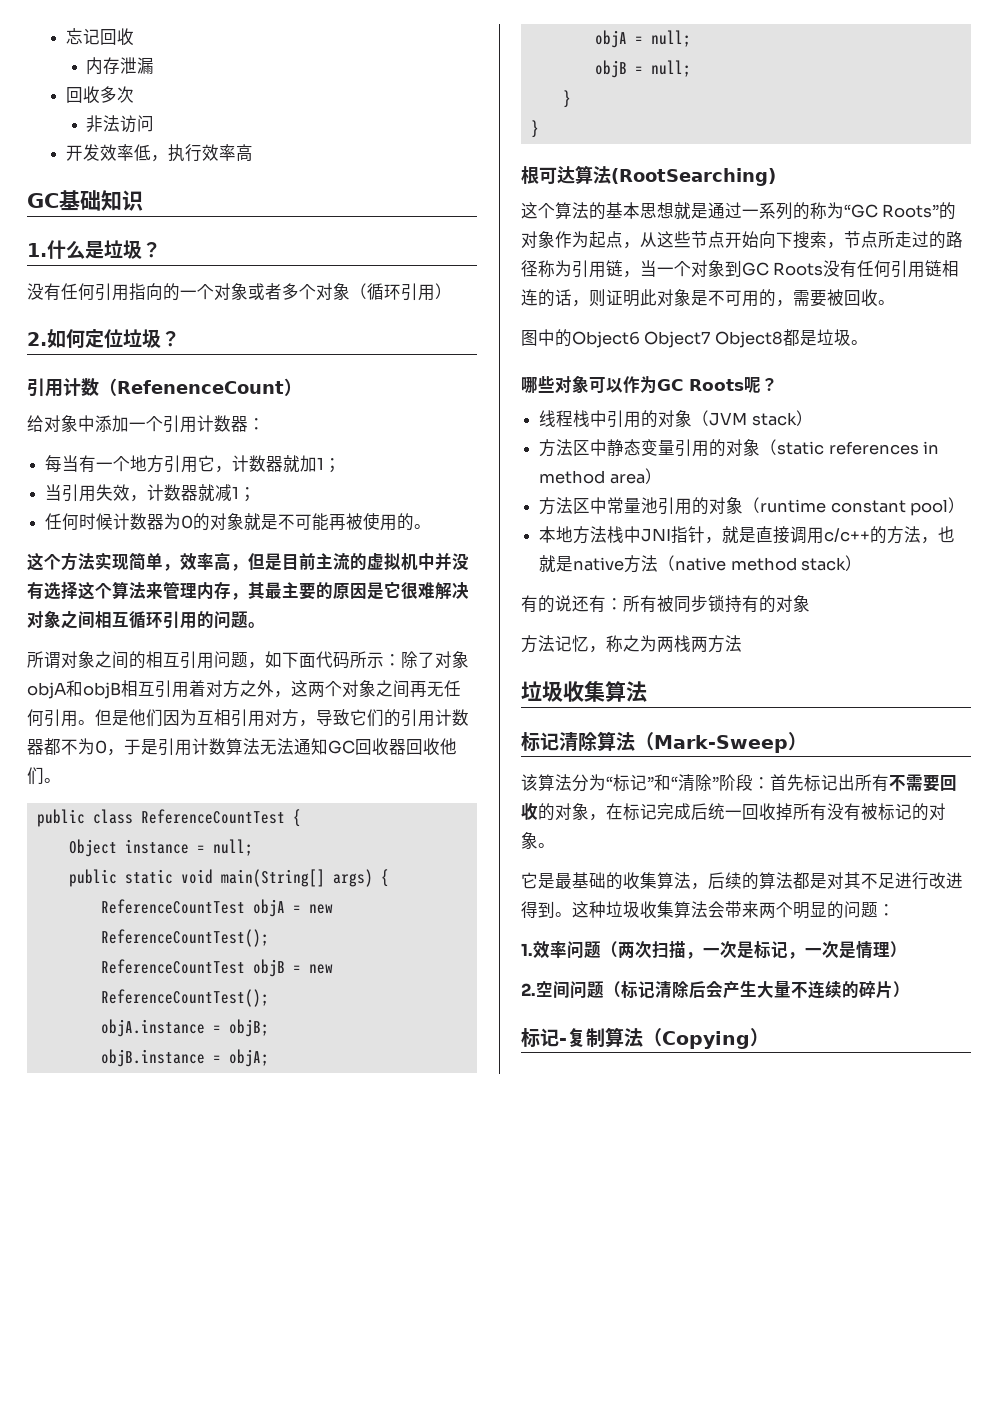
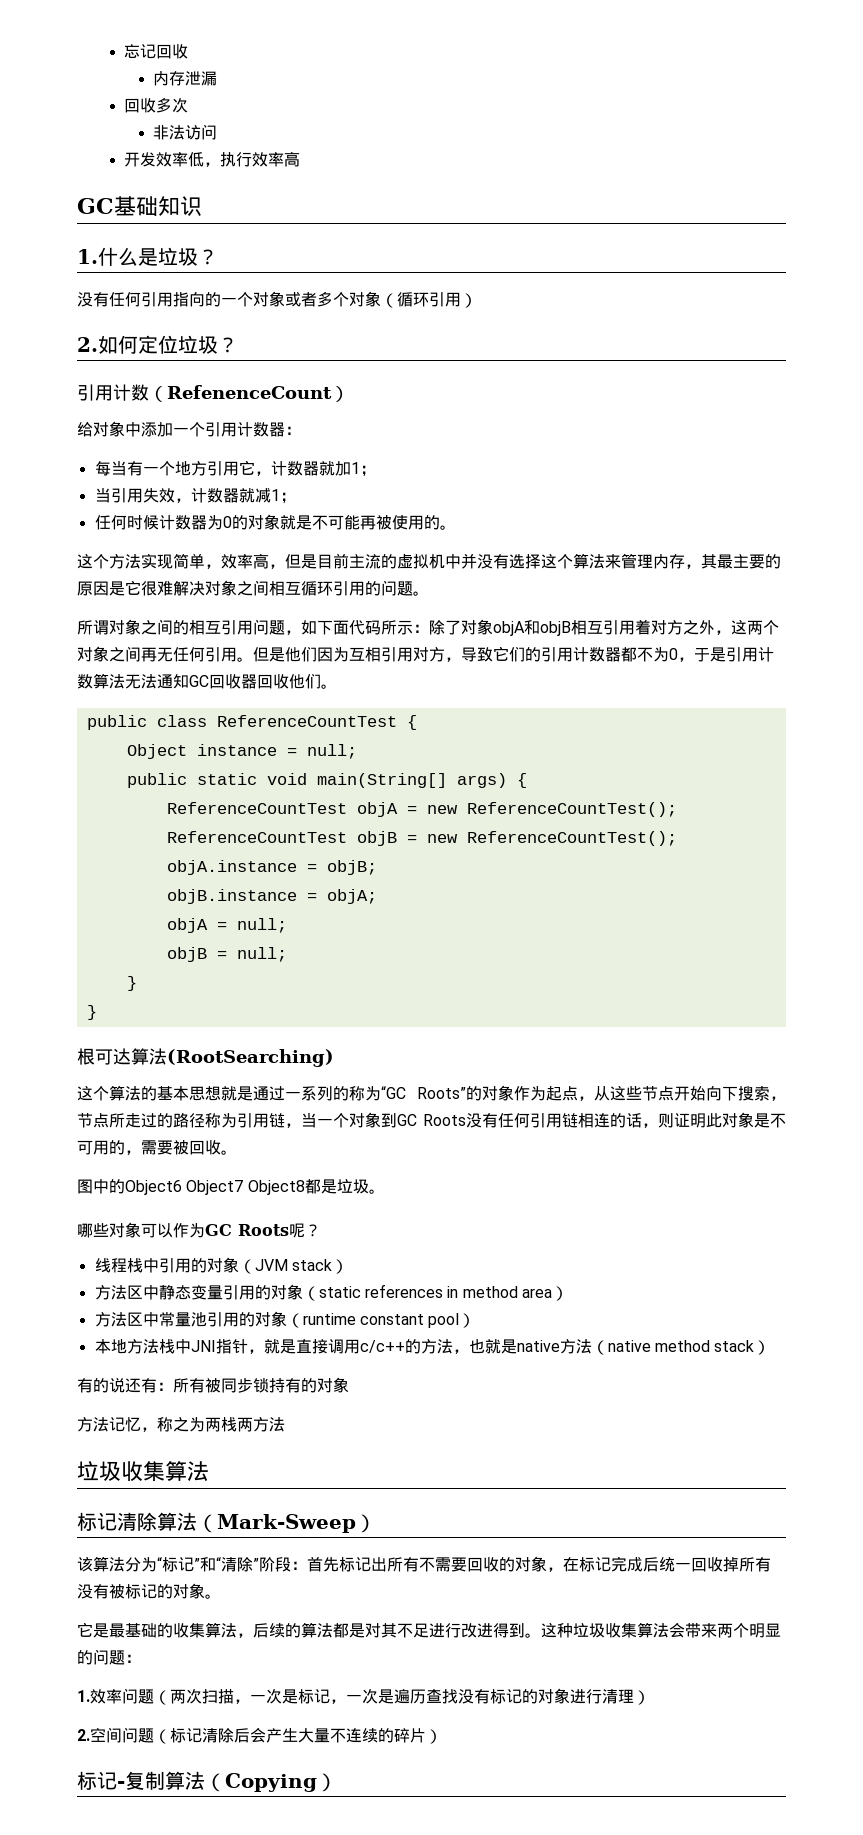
- 1.效率问题（两次扫描，一次是标记，一次是情理）
+ 1.效率问题（两次扫描，一次是标记，一次是遍历查找没有标记的对象进行清理）

